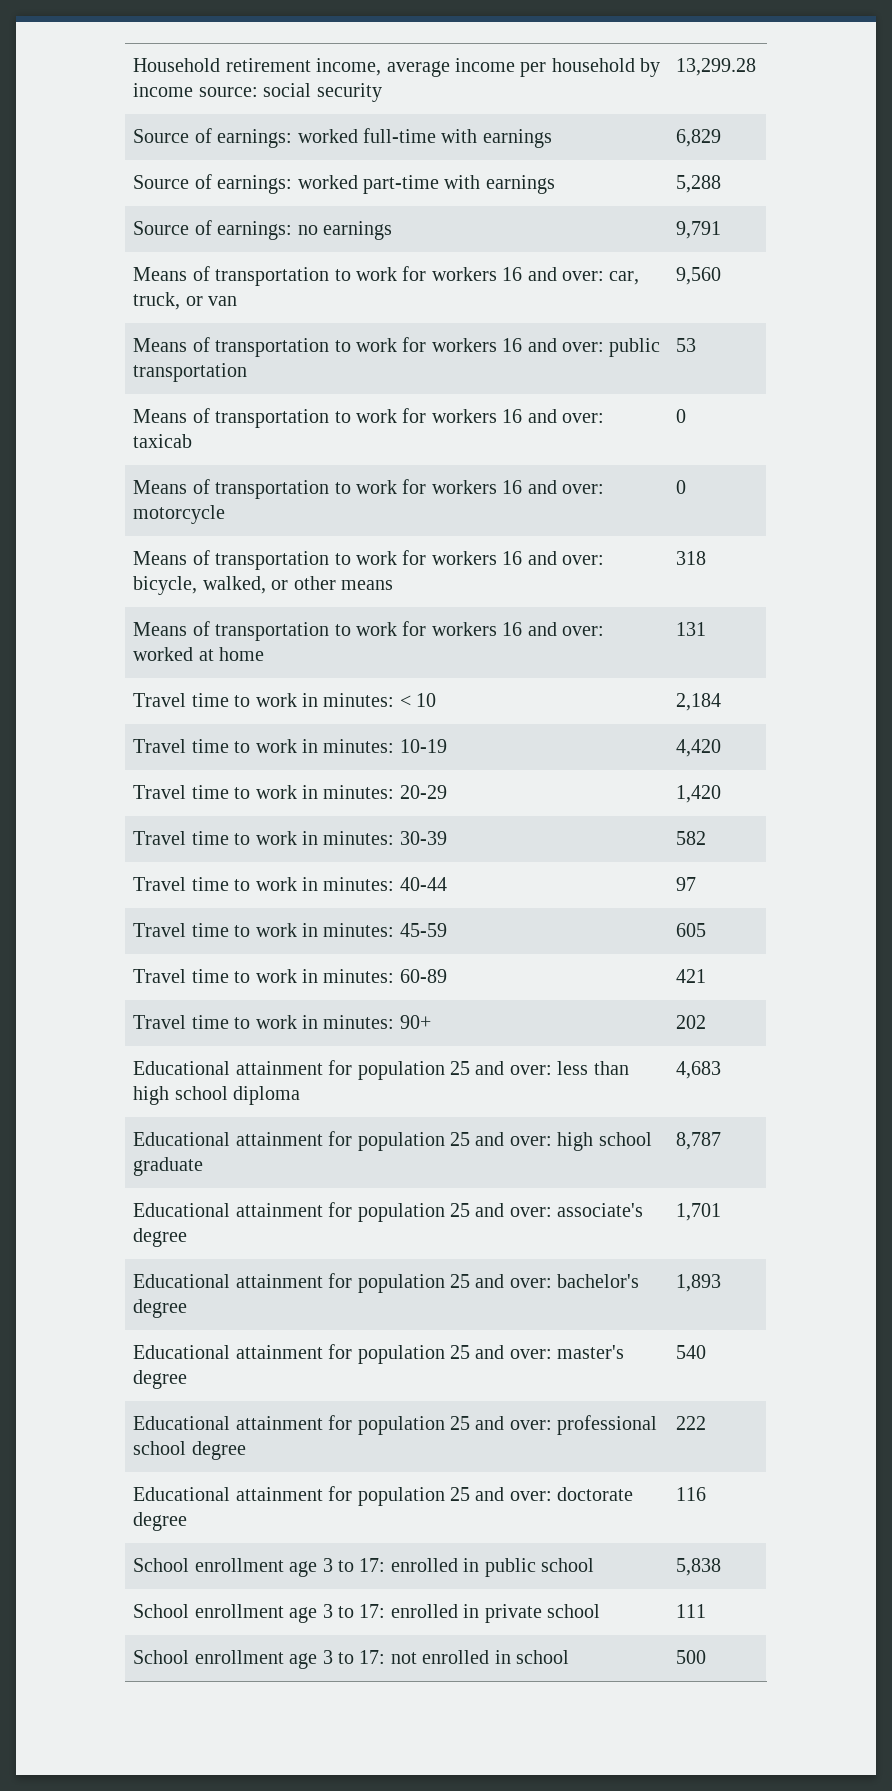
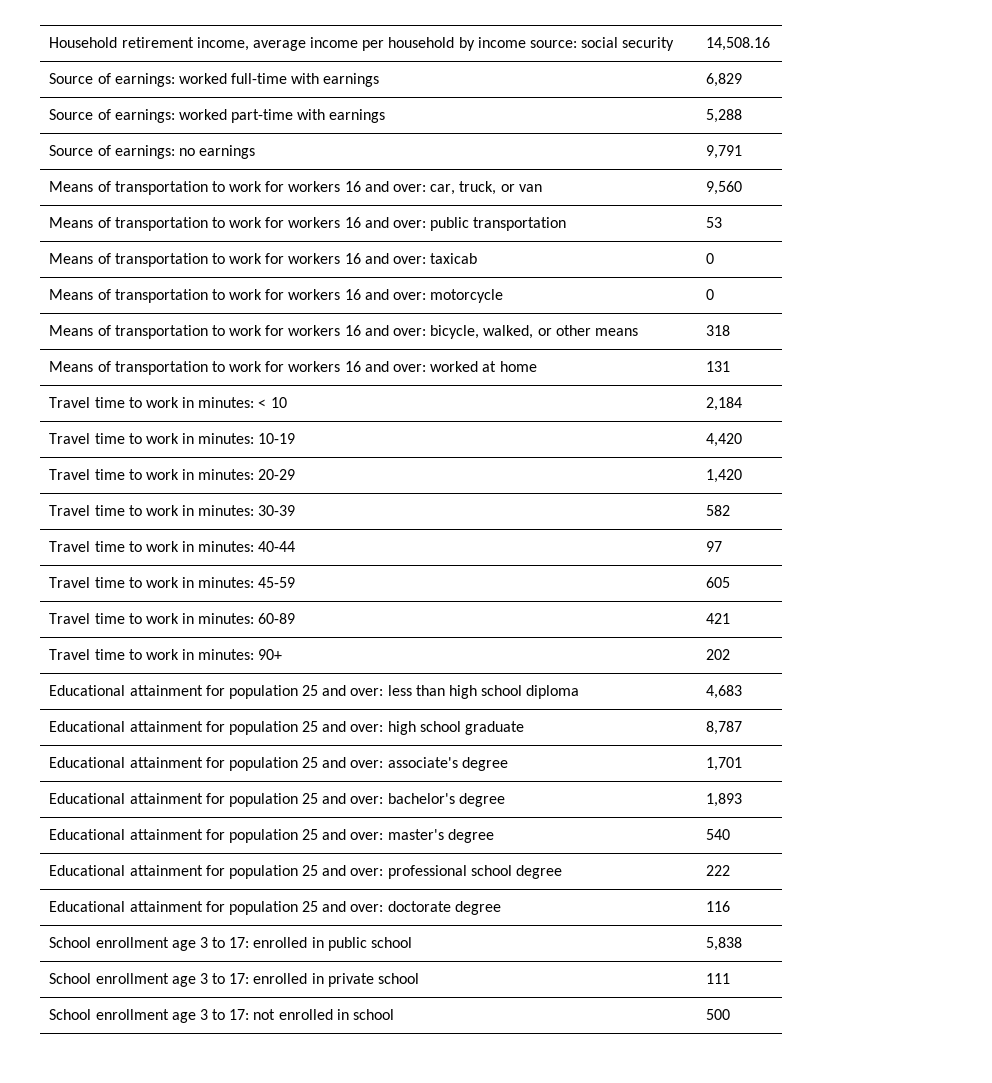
- Household retirement income, average income per household by income source: social security | 13,299.28
+ Household retirement income, average income per household by income source: social security | 14,508.16

